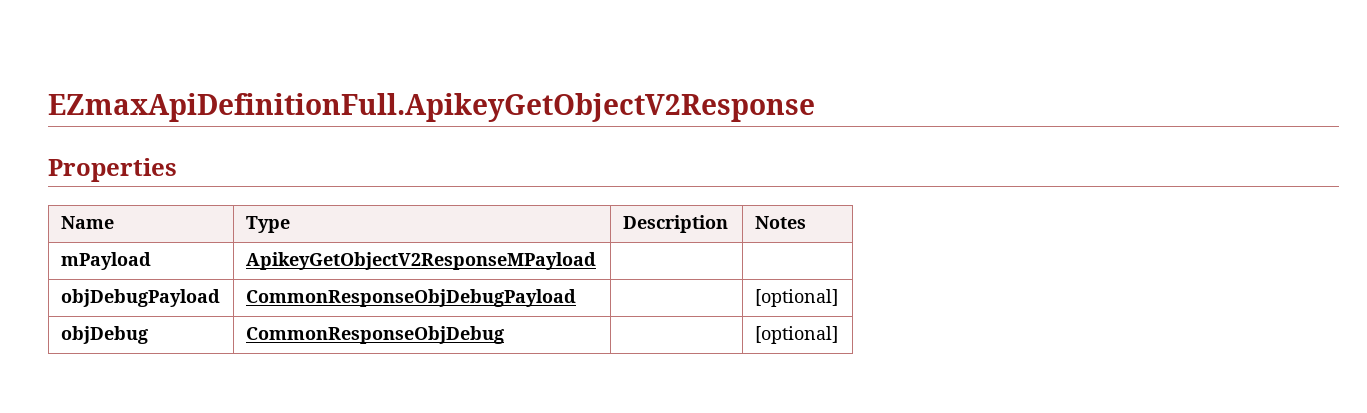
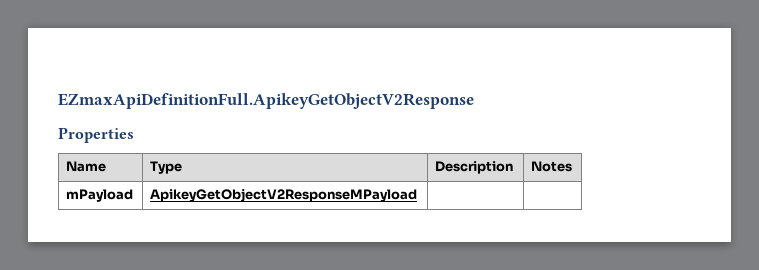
- objDebugPayload | CommonResponseObjDebugPayload | | [optional]
- objDebug | CommonResponseObjDebug | | [optional]

